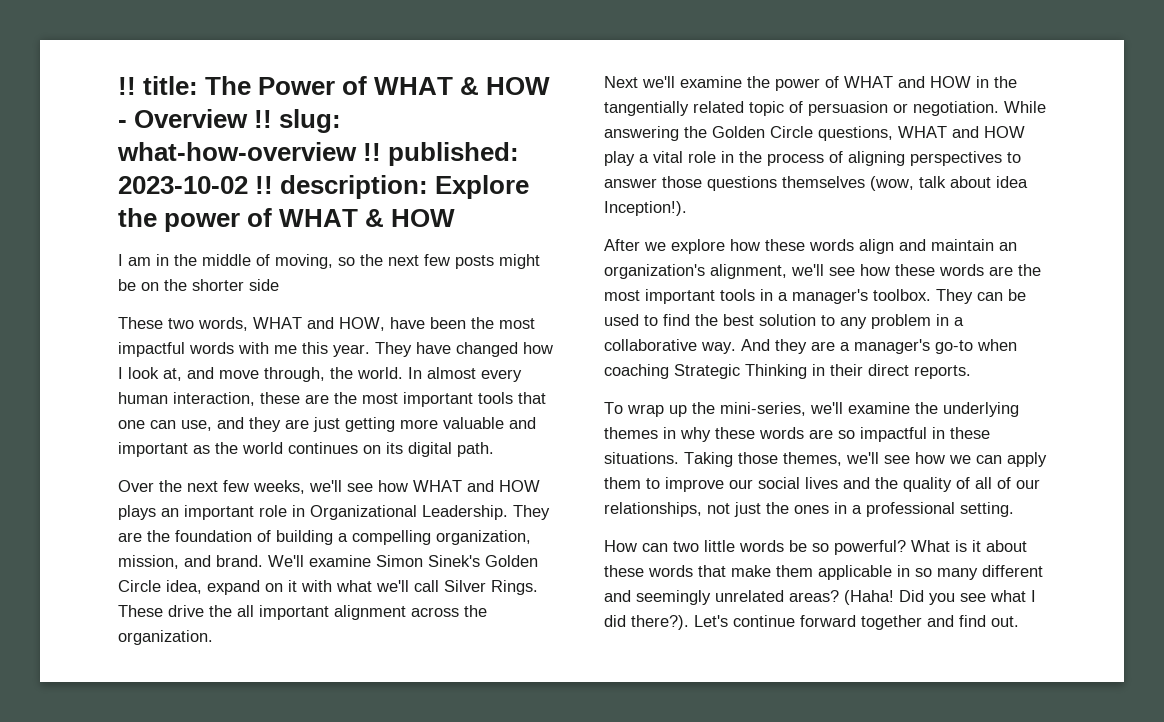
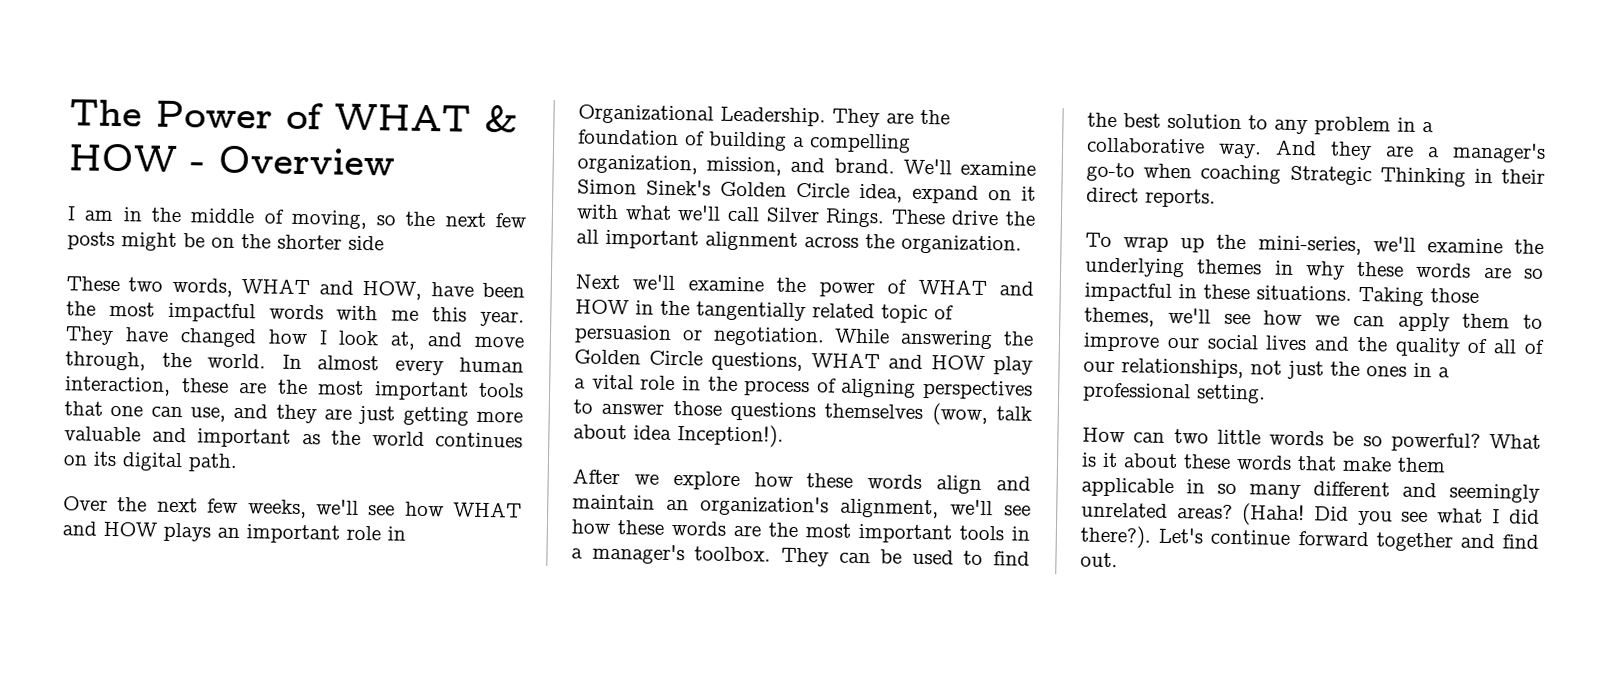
- !! title: The Power of WHAT & HOW - Overview !! slug: what-how-overview !! published: 2023-10-02 !! description: Explore the power of WHAT & HOW
+ The Power of WHAT & HOW - Overview

